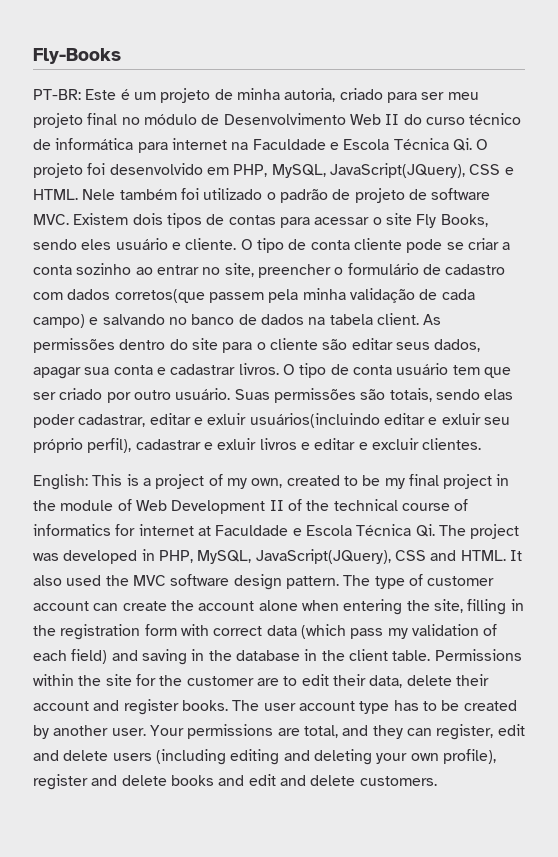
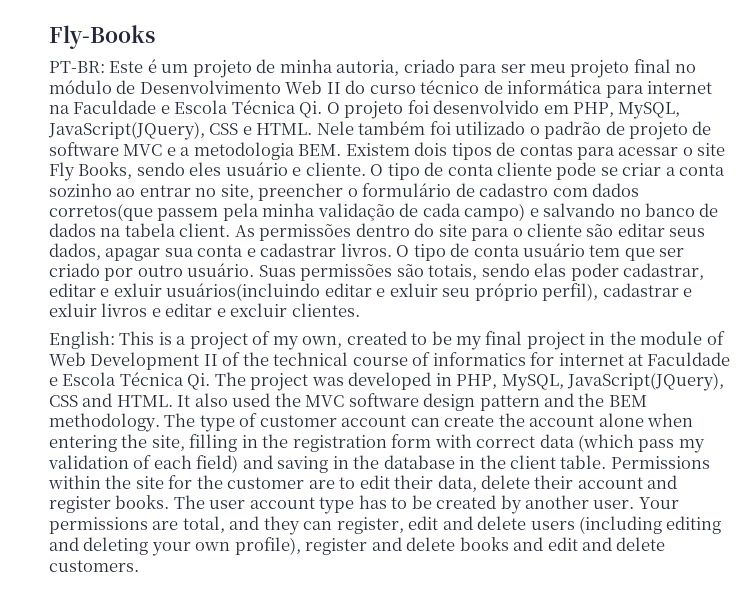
- Nele também foi utilizado o padrão de projeto de software MVC. Existem dois tipos de contas para acessar o site Fly Books, sendo eles usuário e cliente.
+ Nele também foi utilizado o padrão de projeto de software MVC e a metodologia BEM. Existem dois tipos de contas para acessar o site Fly Books, sendo eles usuário e cliente.
- It also used the MVC software design pattern.
+ It also used the MVC software design pattern and the BEM methodology.

